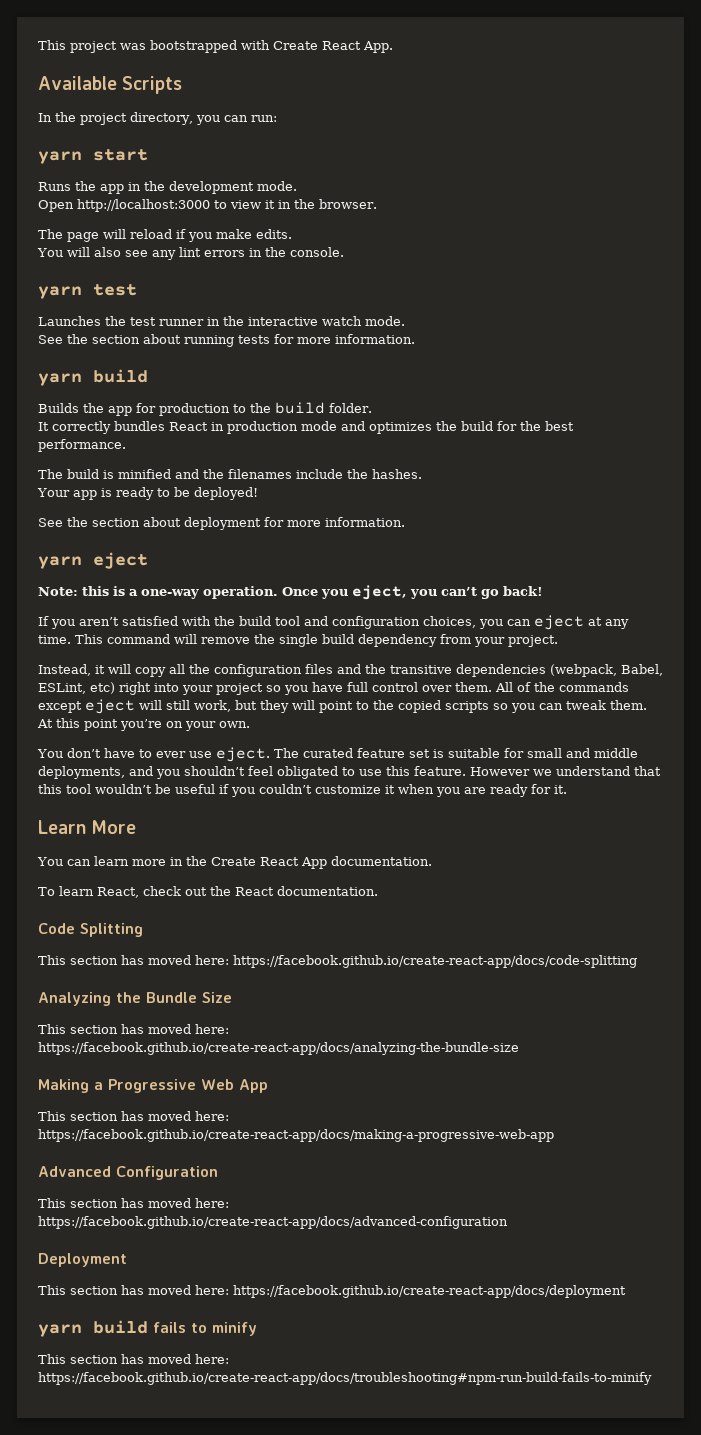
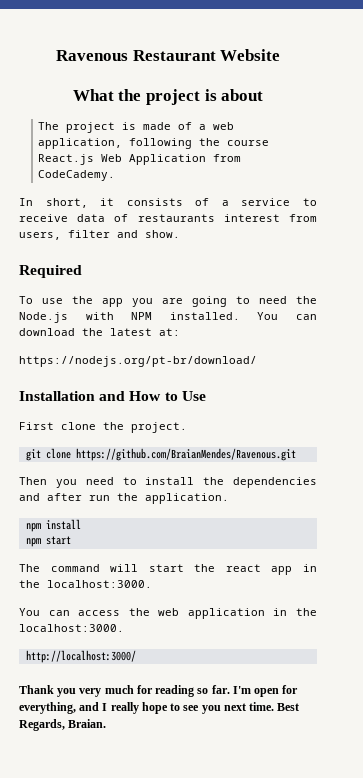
- This project was bootstrapped with Create React App.
- Available Scripts
- In the project directory, you can run:
- yarn start
- Runs the app in the development mode.
- Open http://localhost:3000 to view it in the browser.
- The page will reload if you make edits.
- You will also see any lint errors in the console.
- yarn test
- Launches the test runner in the interactive watch mode.
- See the section about running tests for more information.
- yarn build
- Builds the app for production to the build folder.
- It correctly bundles React in production mode and optimizes the build for the best performance.
- The build is minified and the filenames include the hashes.
- Your app is ready to be deployed!
- See the section about deployment for more information.
- yarn eject
- Note: this is a one-way operation. Once you eject, you can’t go back!
- If you aren’t satisfied with the build tool and configuration choices, you can eject at any time. This command will remove the single build dependency from your project.
- Instead, it will copy all the configuration files and the transitive dependencies (webpack, Babel, ESLint, etc) right into your project so you have full control over them. All of the commands except eject will still work, but they will point to the copied scripts so you can tweak them. At this point you’re on your own.
- You don’t have to ever use eject. The curated feature set is suitable for small and middle deployments, and you shouldn’t feel obligated to use this feature. However we understand that this tool wouldn’t be useful if you couldn’t customize it when you are ready for it.
- Learn More
- You can learn more in the Create React App documentation.
- To learn React, check out the React documentation.
- Code Splitting
- This section has moved here: https://facebook.github.io/create-react-app/docs/code-splitting
- Analyzing the Bundle Size
- This section has moved here: https://facebook.github.io/create-react-app/docs/analyzing-the-bundle-size
- Making a Progressive Web App
- This section has moved here: https://facebook.github.io/create-react-app/docs/making-a-progressive-web-app
- Advanced Configuration
- This section has moved here: https://facebook.github.io/create-react-app/docs/advanced-configuration
- Deployment
- This section has moved here: https://facebook.github.io/create-react-app/docs/deployment
- yarn build fails to minify
- This section has moved here: https://facebook.github.io/create-react-app/docs/troubleshooting#npm-run-build-fails-to-minify
+ Ravenous Restaurant Website
+ What the project is about
+ The project is made of a web application, following the course React.js Web Application from CodeCademy.
+ In short, it consists of a service to receive data of restaurants interest from users, filter and show.
+ Required
+ To use the app you are going to need the Node.js with NPM installed. You can download the latest at:
+ https://nodejs.org/pt-br/download/
+ Installation and How to Use
+ First clone the project.
+ git clone https://github.com/BraianMendes/Ravenous.git
+ Then you need to install the dependencies and after run the application.
+ npm install
+ npm start
+ The command will start the react app in the localhost:3000.
+ You can access the web application in the localhost:3000.
+ http://localhost:3000/
+ Thank you very much for reading so far. I'm open for everything, and I really hope to see you next time. Best Regards, Braian.

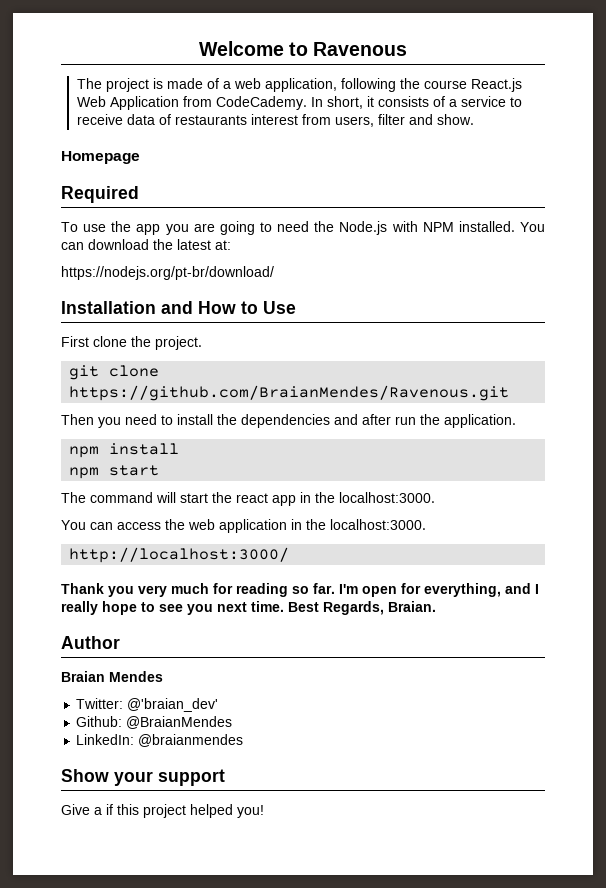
- Ravenous Restaurant Website
- What the project is about
+ Welcome to Ravenous
- The project is made of a web application, following the course React.js Web Application from CodeCademy.
- In short, it consists of a service to receive data of restaurants interest from users, filter and show.
+ The project is made of a web application, following the course React.js Web Application from CodeCademy. In short, it consists of a service to receive data of restaurants interest from users, filter and show.
+ Homepage
+ Author
+ Braian Mendes
+ Twitter: @'braian_dev'
+ Github: @BraianMendes
+ LinkedIn: @braianmendes
+ Show your support
+ Give a if this project helped you!

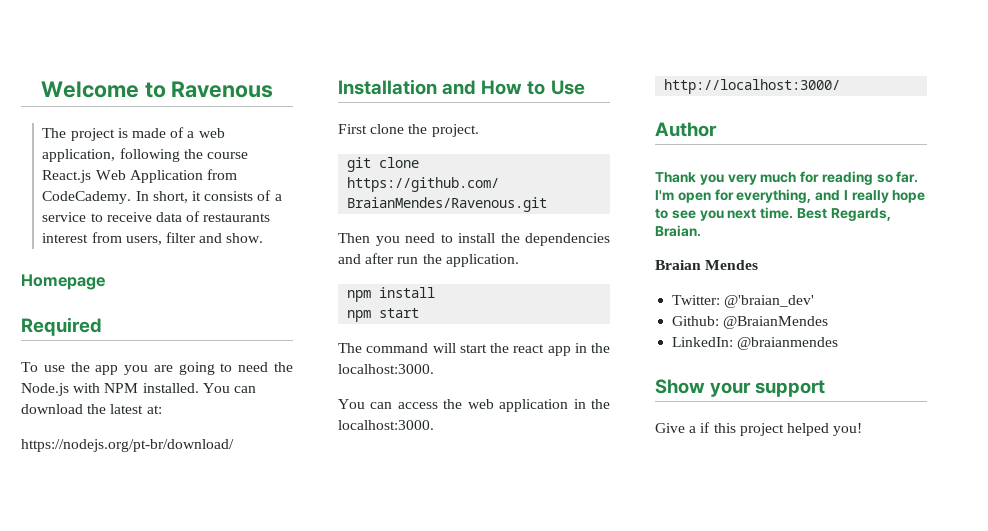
+ Author
- Author

